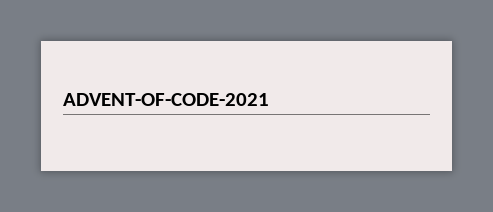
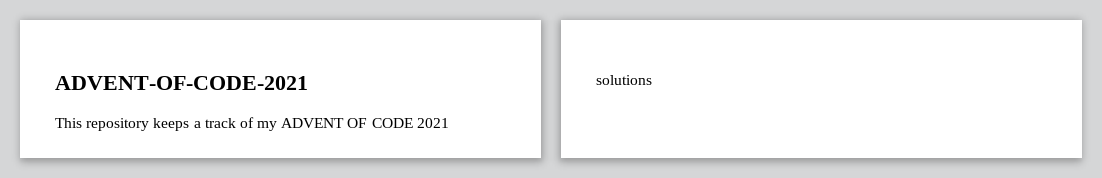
+ This repository keeps a track of my ADVENT OF CODE 2021 solutions

